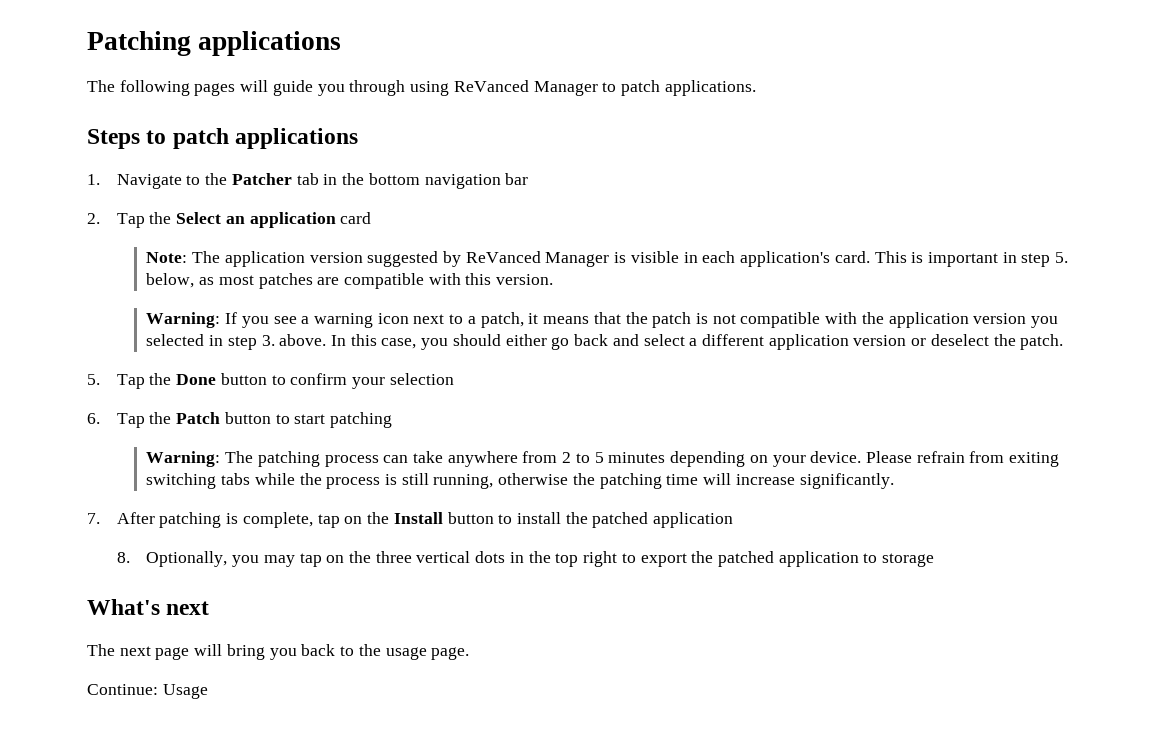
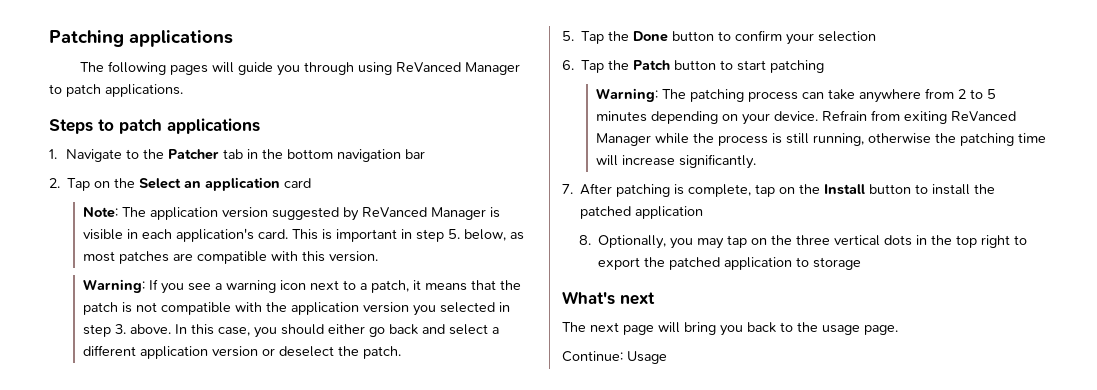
- 2. Tap the Select an application card
+ 2. Tap on the Select an application card
- Please refrain from exiting switching tabs while the process is still running, otherwise the patching time will increase significantly.
+ Refrain from exiting ReVanced Manager while the process is still running, otherwise the patching time will increase significantly.

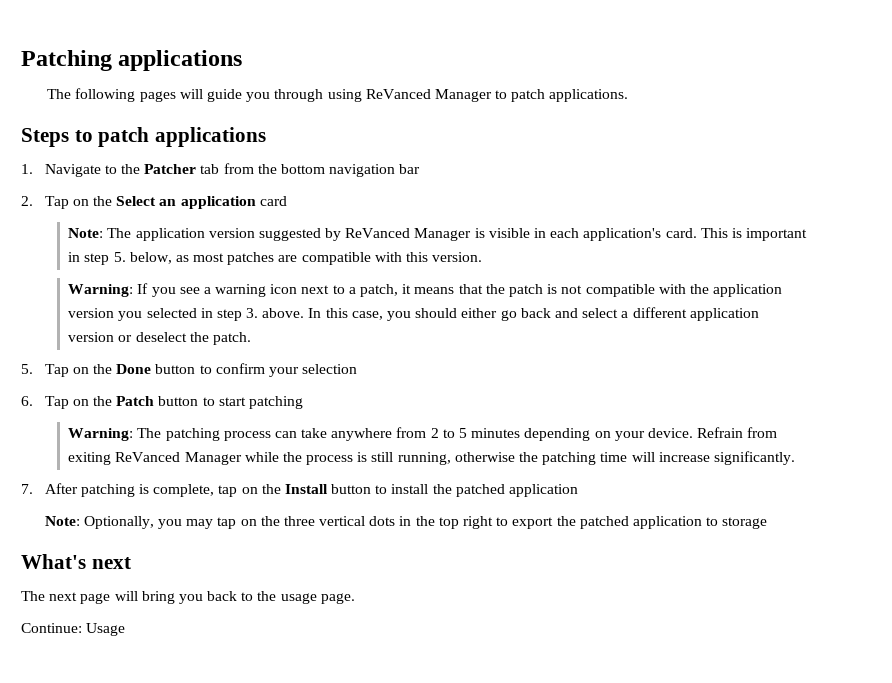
- 1. Navigate to the Patcher tab in the bottom navigation bar
+ 1. Navigate to the Patcher tab from the bottom navigation bar
- 5. Tap the Done button to confirm your selection
+ 5. Tap on the Done button to confirm your selection
- 6. Tap the Patch button to start patching
+ 6. Tap on the Patch button to start patching
- 8. Optionally, you may tap on the three vertical dots in the top right to export the patched application to storage
+ Note: Optionally, you may tap on the three vertical dots in the top right to export the patched application to storage

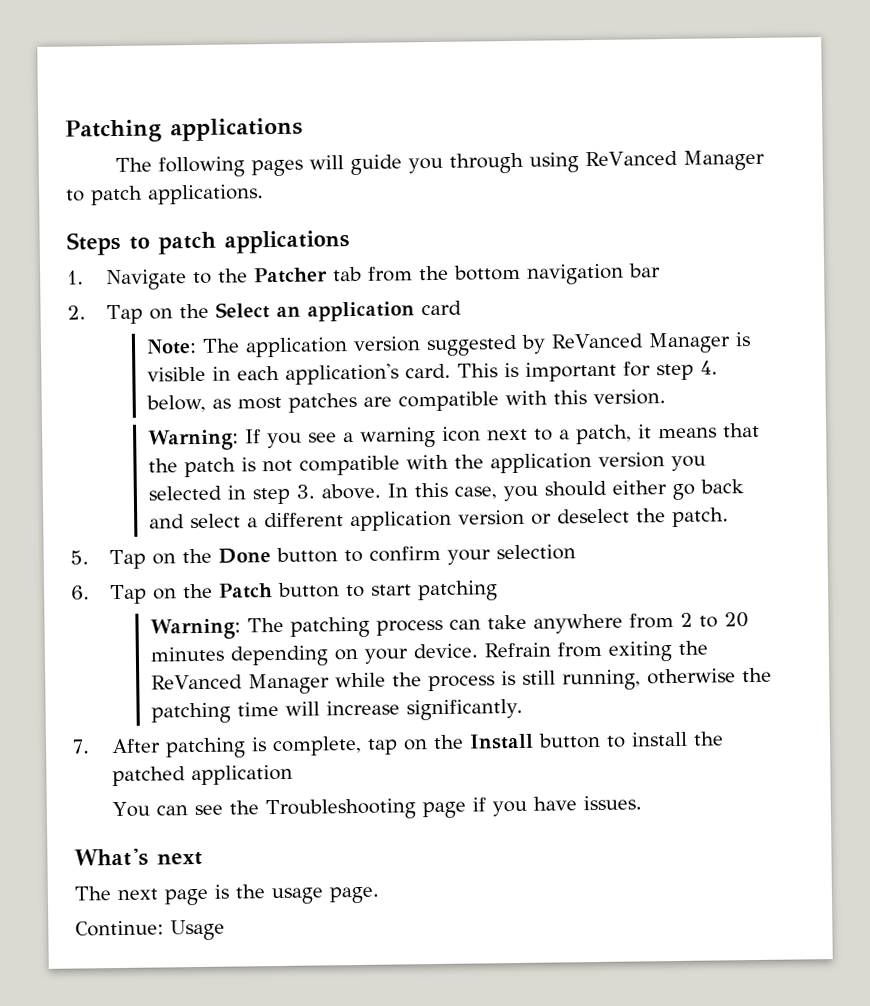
- This is important in step 5. below, as most patches are compatible with this version.
+ This is important for step 4. below, as most patches are compatible with this version.
- Warning: The patching process can take anywhere from 2 to 5 minutes depending on your device.
+ Warning: The patching process can take anywhere from 2 to 20 minutes depending on your device.
- Refrain from exiting ReVanced Manager while the process is still running, otherwise the patching time will increase significantly.
+ Refrain from exiting the ReVanced Manager while the process is still running, otherwise the patching time will increase significantly.
- Note: Optionally, you may tap on the three vertical dots in the top right to export the patched application to storage
+ You can see the Troubleshooting page if you have issues.
- The next page will bring you back to the usage page.
+ The next page is the usage page.

